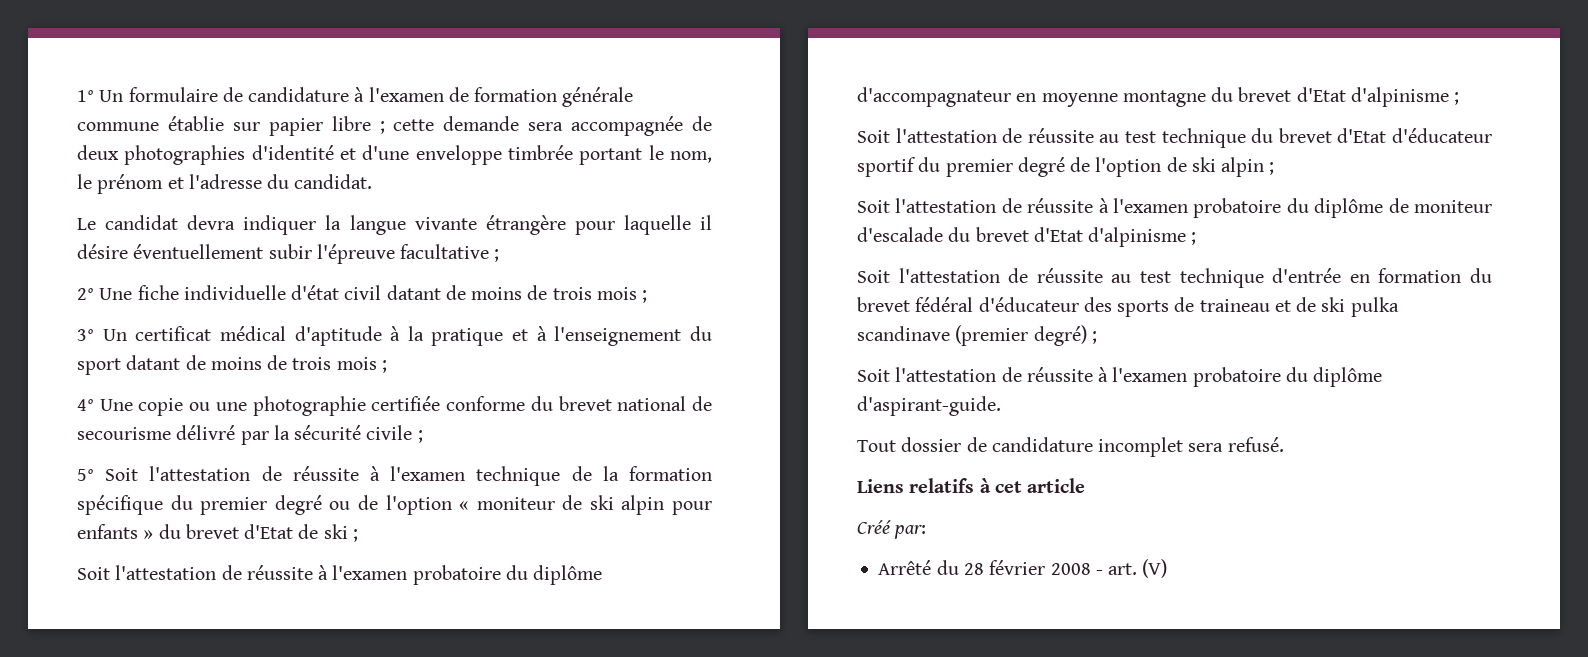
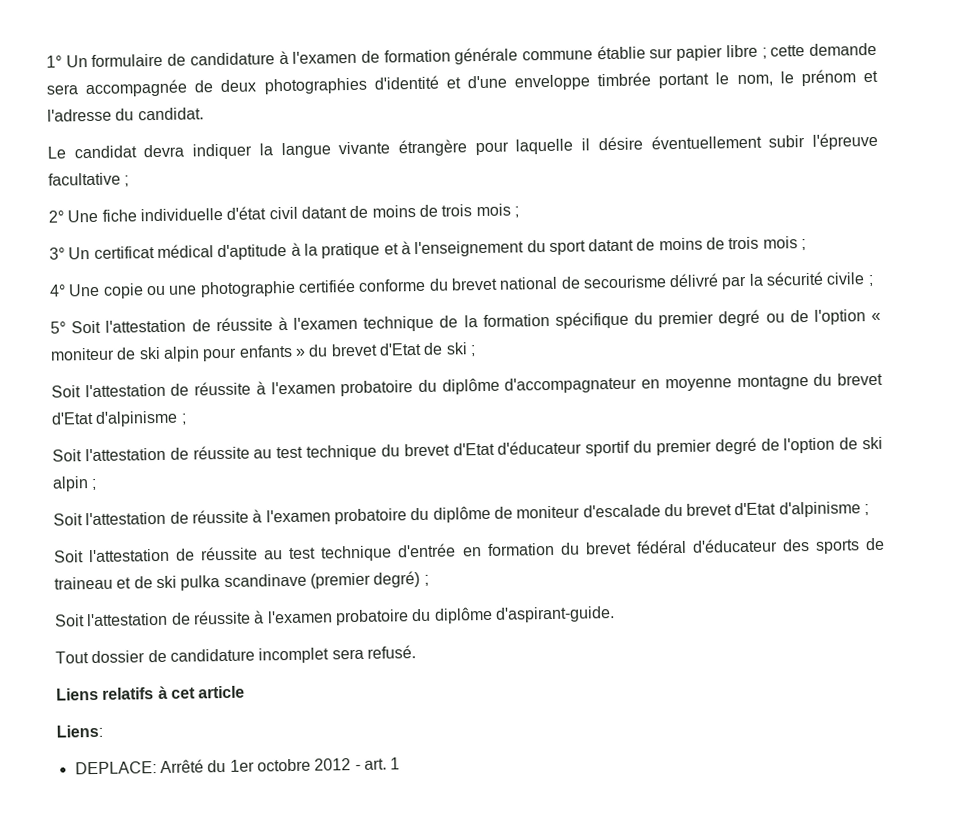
- Créé par:
- Arrêté du 28 février 2008 - art. (V)
+ Liens:
+ DEPLACE: Arrêté du 1er octobre 2012 - art. 1

